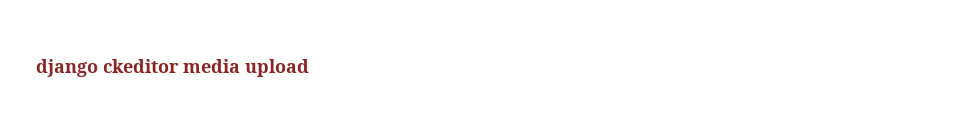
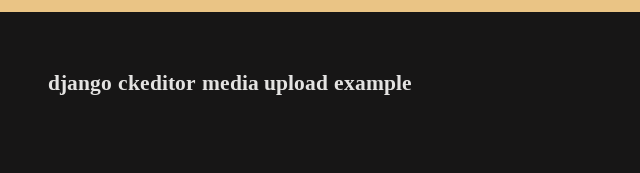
- django ckeditor media upload
+ django ckeditor media upload example

